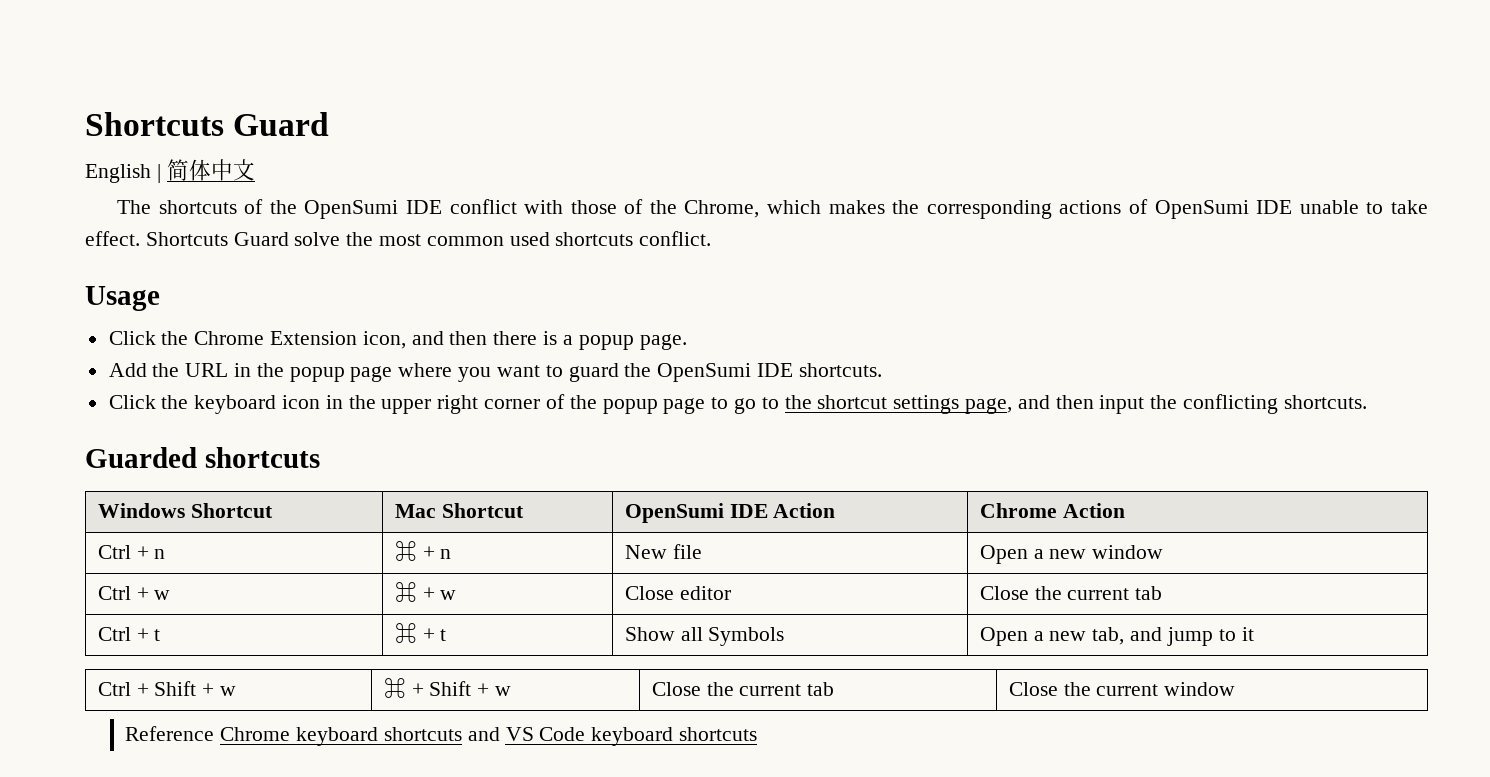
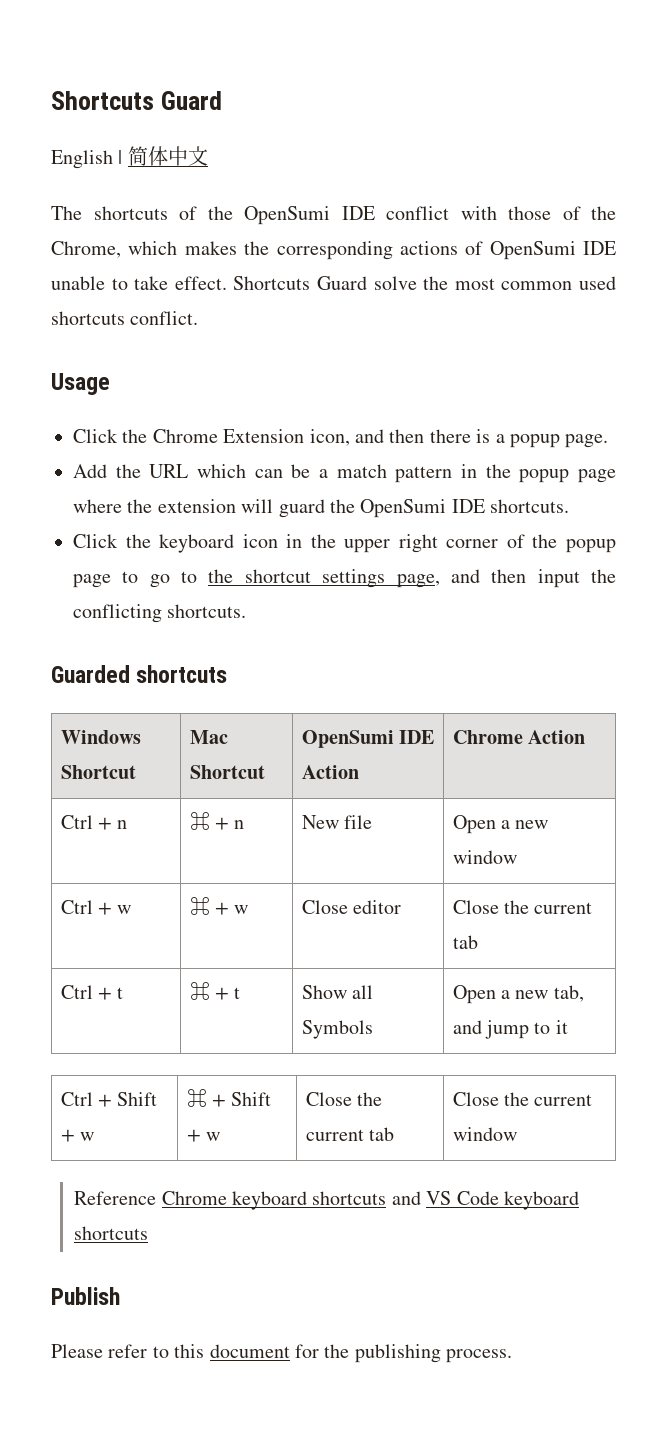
- Add the URL in the popup page where you want to guard the OpenSumi IDE shortcuts.
+ Add the URL which can be a match pattern in the popup page where the extension will guard the OpenSumi IDE shortcuts.
+ Publish
+ Please refer to this document for the publishing process.

